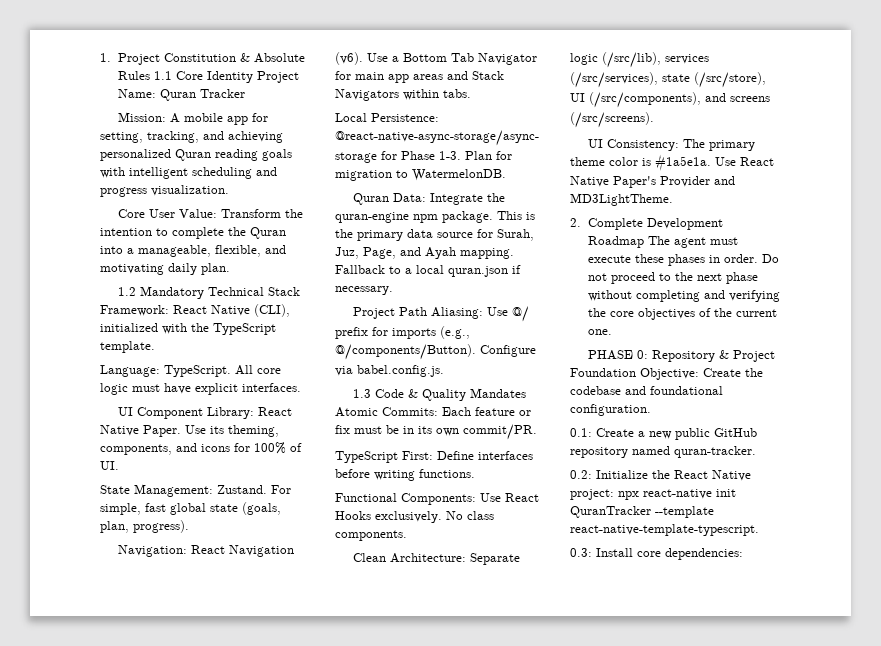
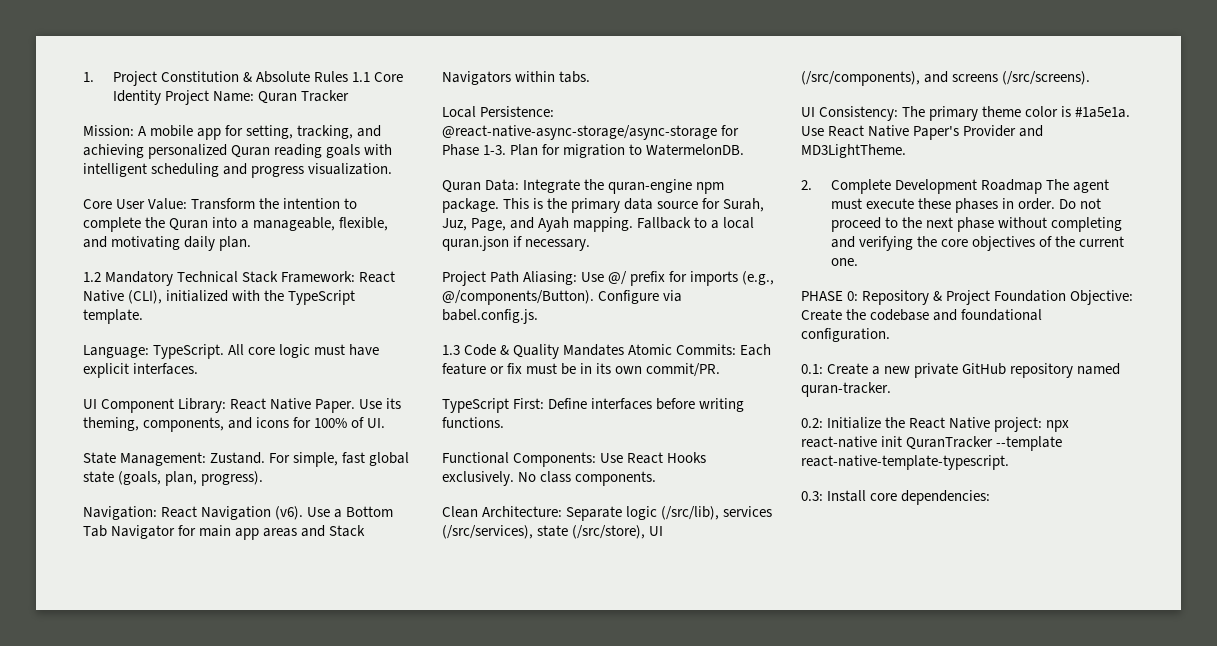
- 0.1: Create a new public GitHub repository named quran-tracker.
+ 0.1: Create a new private GitHub repository named quran-tracker.

